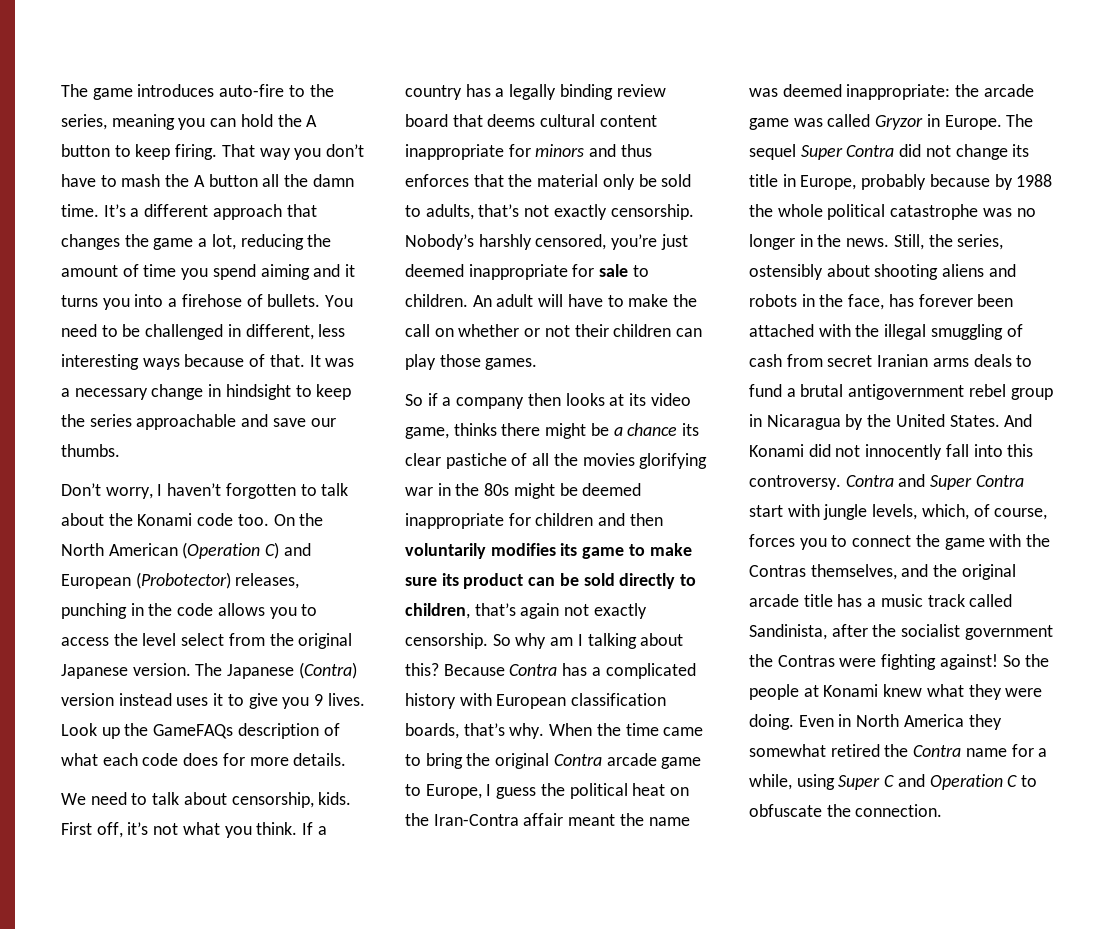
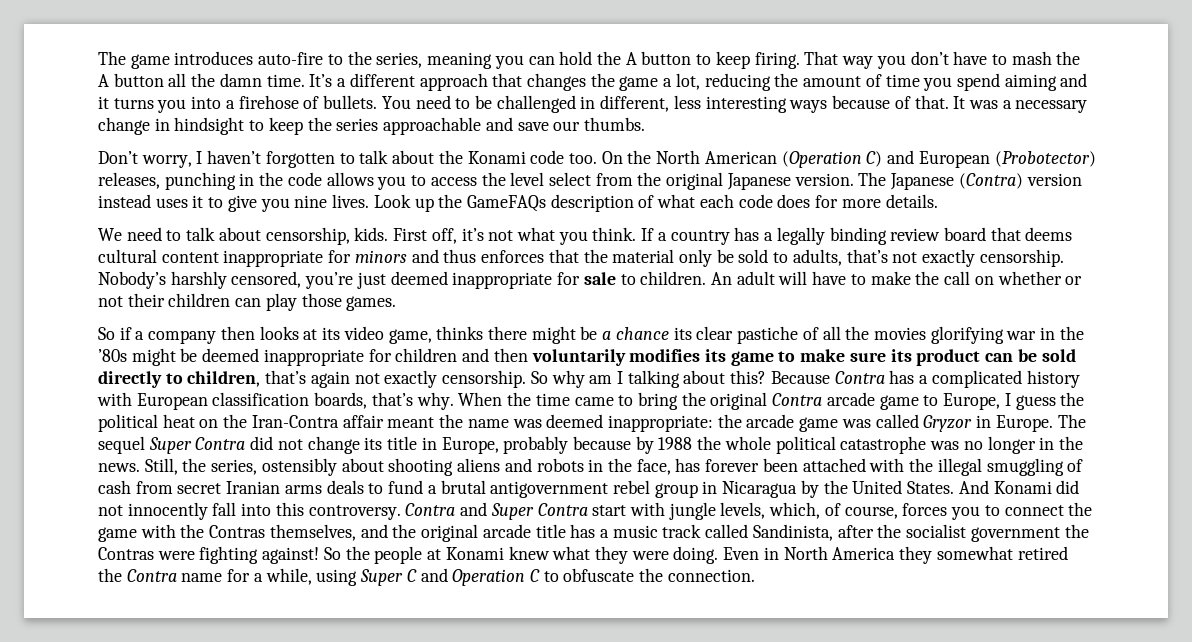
- The Japanese (Contra) version instead uses it to give you 9 lives.
+ The Japanese (Contra) version instead uses it to give you nine lives.
- So if a company then looks at its video game, thinks there might be a chance its clear pastiche of all the movies glorifying war in the 80s might be deemed inappropriate for children and then voluntarily modifies its game to make sure its product can be sold directly to children, that’s again not exactly censorship.
+ So if a company then looks at its video game, thinks there might be a chance its clear pastiche of all the movies glorifying war in the ’80s might be deemed inappropriate for children and then voluntarily modifies its game to make sure its product can be sold directly to children, that’s again not exactly censorship.

